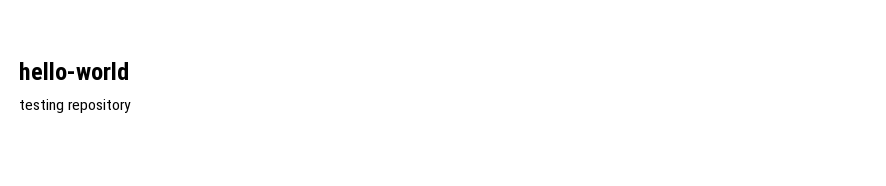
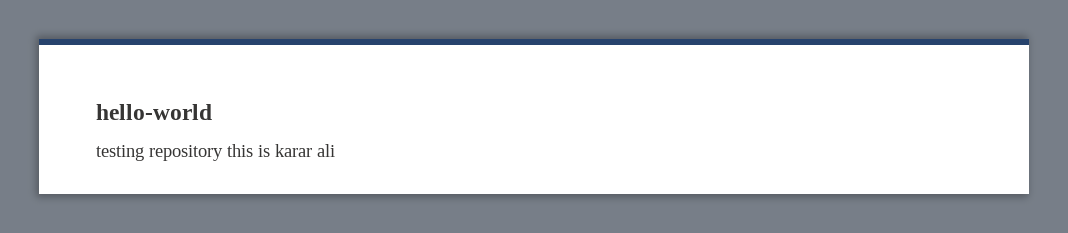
- testing repository
+ testing repository this is karar ali

